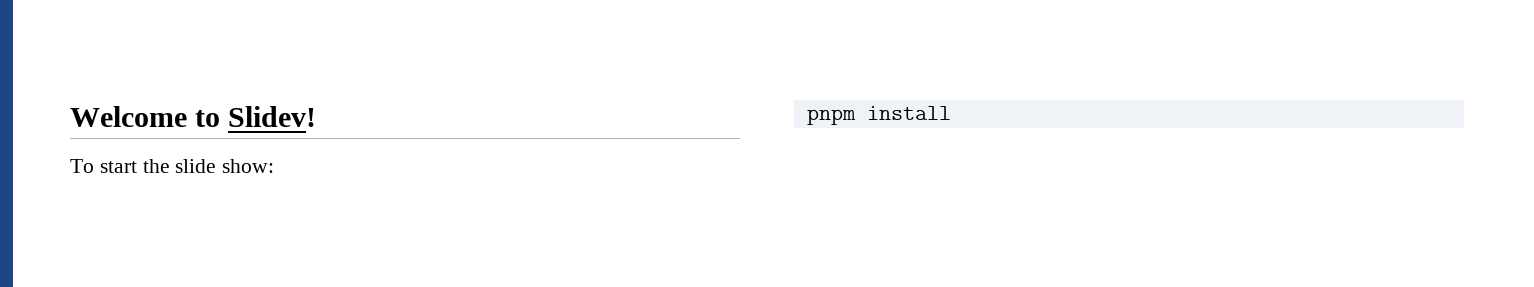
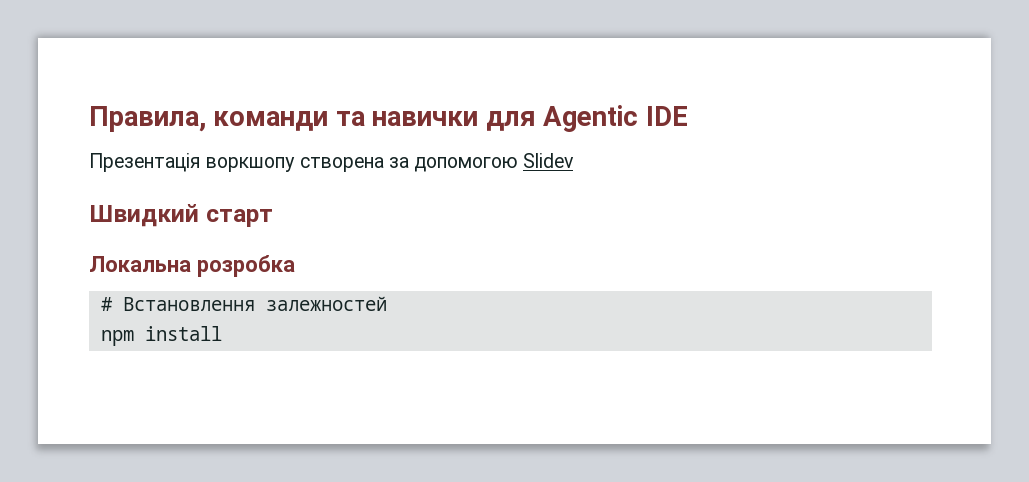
- Welcome to Slidev!
- To start the slide show:
- pnpm install
+ Правила, команди та навички для Agentic IDE
+ Презентація воркшопу створена за допомогою Slidev
+ Швидкий старт
+ Локальна розробка
+ # Встановлення залежностей
+ npm install

